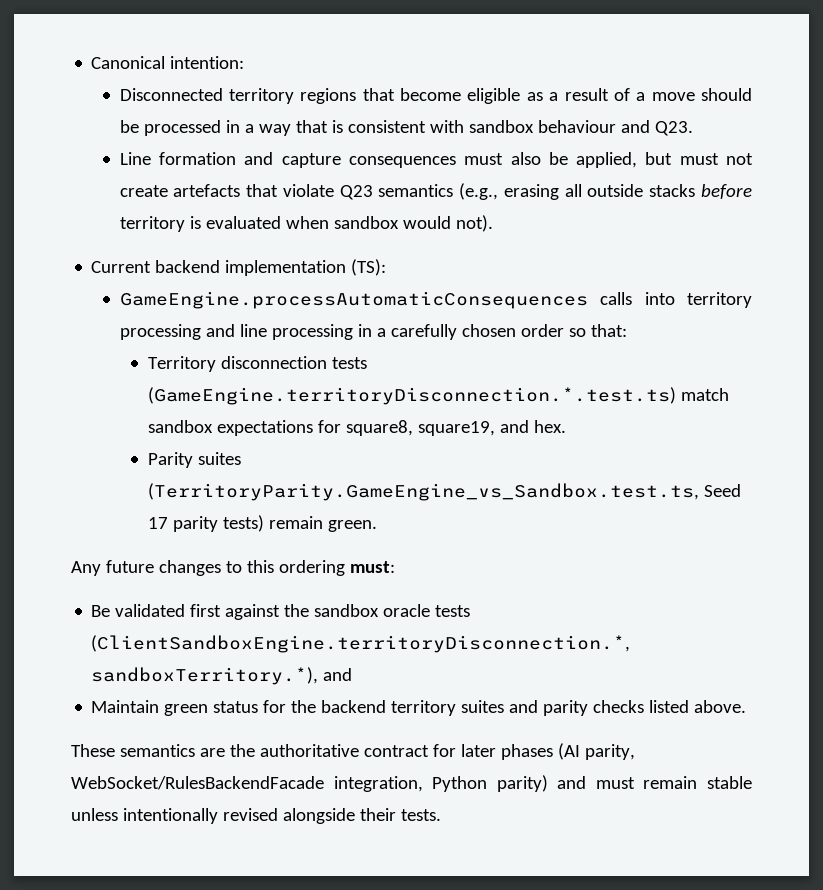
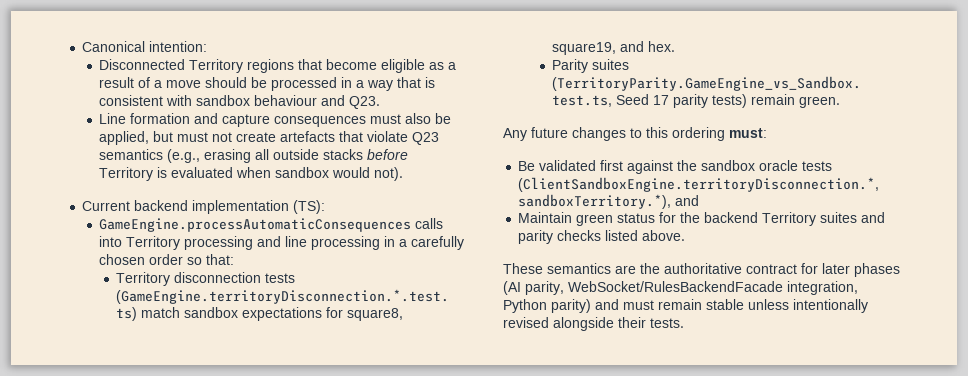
- Disconnected territory regions that become eligible as a result of a move should be processed in a way that is consistent with sandbox behaviour and Q23.
+ Disconnected Territory regions that become eligible as a result of a move should be processed in a way that is consistent with sandbox behaviour and Q23.
- Line formation and capture consequences must also be applied, but must not create artefacts that violate Q23 semantics (e.g., erasing all outside stacks before territory is evaluated when sandbox would not).
+ Line formation and capture consequences must also be applied, but must not create artefacts that violate Q23 semantics (e.g., erasing all outside stacks before Territory is evaluated when sandbox would not).
- GameEngine.processAutomaticConsequences calls into territory processing and line processing in a carefully chosen order so that:
+ GameEngine.processAutomaticConsequences calls into Territory processing and line processing in a carefully chosen order so that:
- Maintain green status for the backend territory suites and parity checks listed above.
+ Maintain green status for the backend Territory suites and parity checks listed above.

